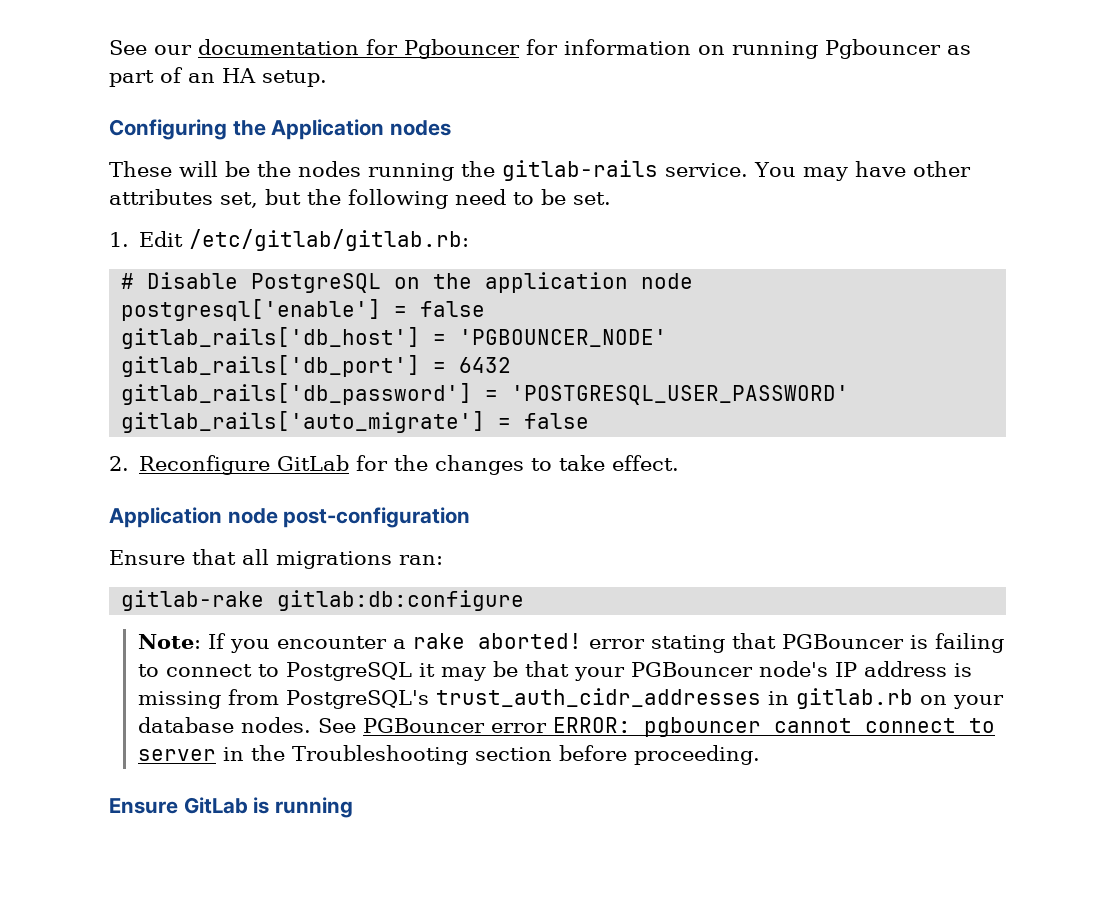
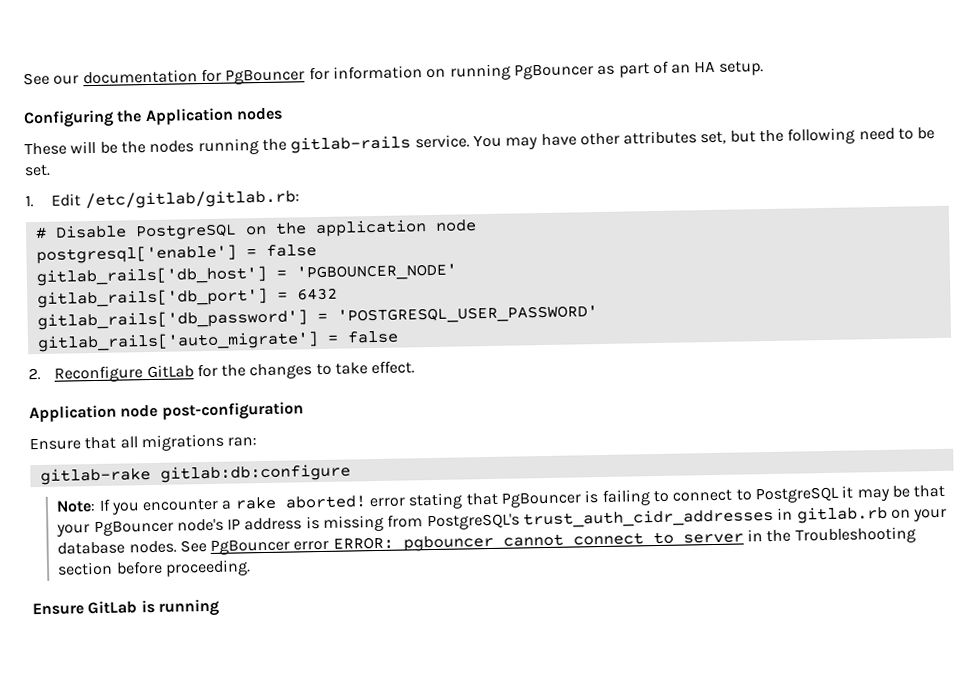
- See our documentation for Pgbouncer for information on running Pgbouncer as part of an HA setup.
+ See our documentation for PgBouncer for information on running PgBouncer as part of an HA setup.
- Note: If you encounter a rake aborted! error stating that PGBouncer is failing to connect to PostgreSQL it may be that your PGBouncer node's IP address is missing from PostgreSQL's trust_auth_cidr_addresses in gitlab.rb on your database nodes.
+ Note: If you encounter a rake aborted! error stating that PgBouncer is failing to connect to PostgreSQL it may be that your PgBouncer node's IP address is missing from PostgreSQL's trust_auth_cidr_addresses in gitlab.rb on your database nodes.
- See PGBouncer error ERROR: pgbouncer cannot connect to server in the Troubleshooting section before proceeding.
+ See PgBouncer error ERROR: pgbouncer cannot connect to server in the Troubleshooting section before proceeding.

